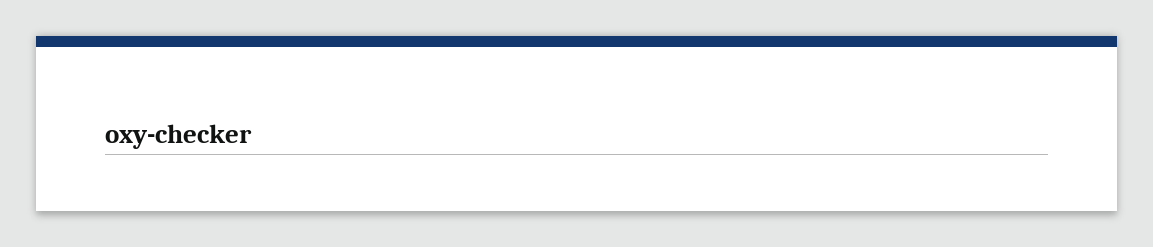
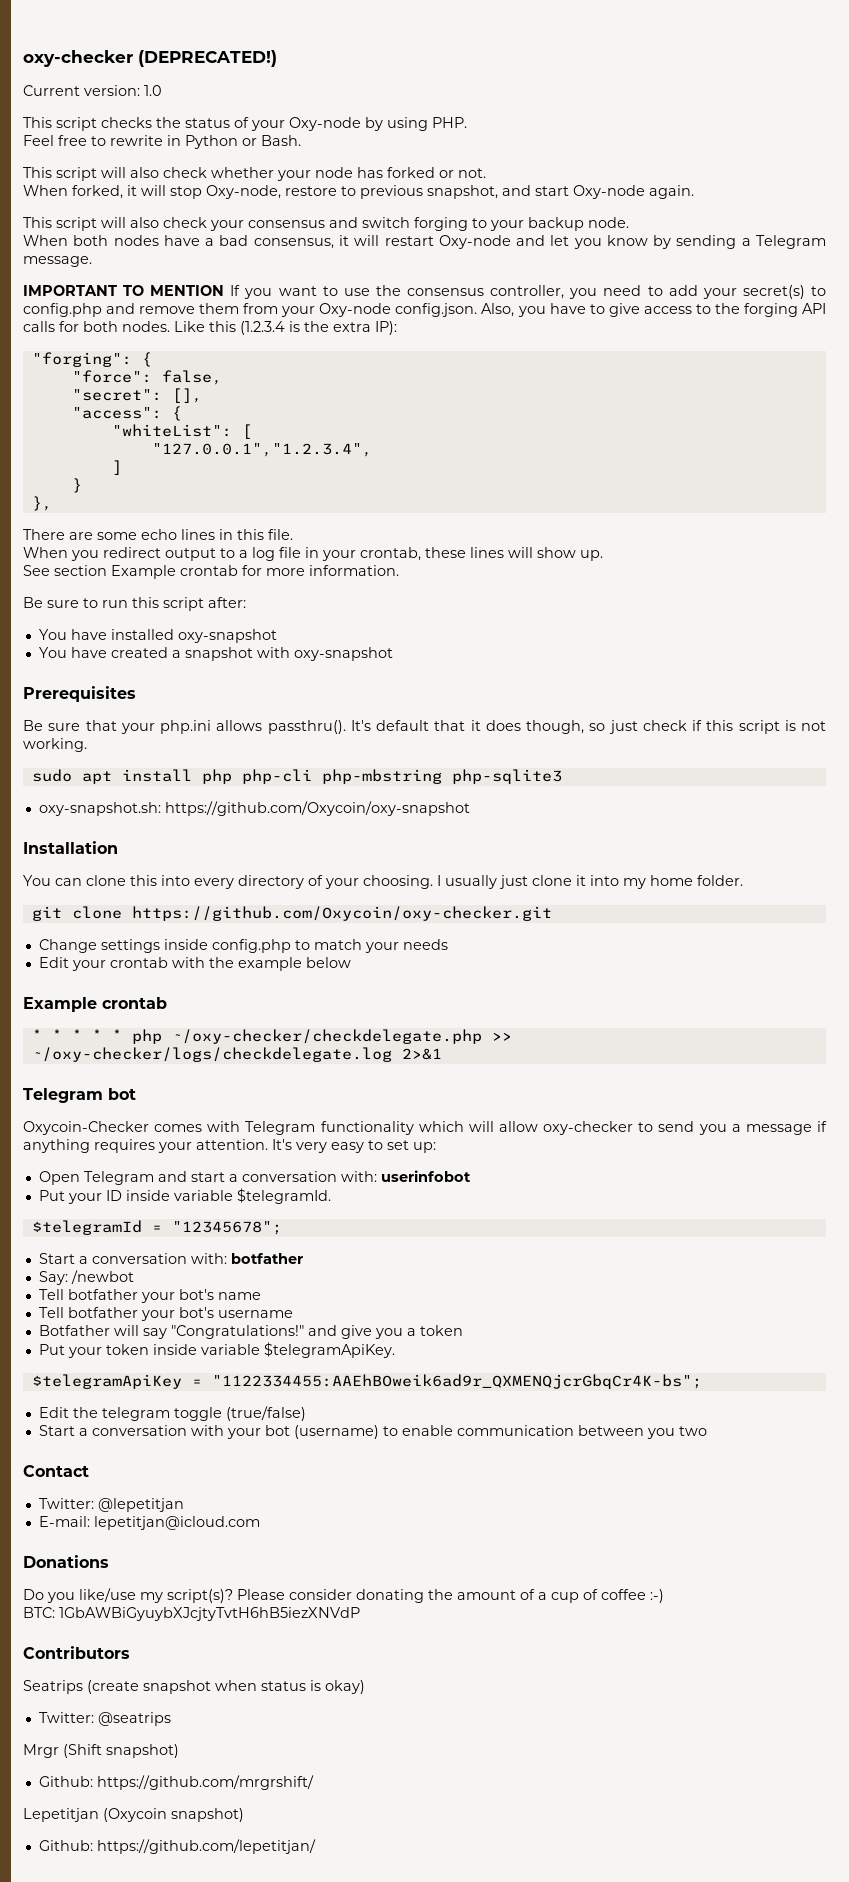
- oxy-checker
+ oxy-checker (DEPRECATED!)
+ Current version: 1.0
+ This script checks the status of your Oxy-node by using PHP.
+ Feel free to rewrite in Python or Bash.
+ This script will also check whether your node has forked or not.
+ When forked, it will stop Oxy-node, restore to previous snapshot, and start Oxy-node again.
+ This script will also check your consensus and switch forging to your backup node.
+ When both nodes have a bad consensus, it will restart Oxy-node and let you know by sending a Telegram message.
+ IMPORTANT TO MENTION If you want to use the consensus controller, you need to add your secret(s) to config.php and remove them from your Oxy-node config.json. Also, you have to give access to the forging API calls for both nodes. Like this (1.2.3.4 is the extra IP):
+ "forging": {
+ "force": false,
+ "secret": [],
+ "access": {
+ "whiteList": [
+ "127.0.0.1","1.2.3.4",
+ ]
+ }
+ },
+ There are some echo lines in this file.
+ When you redirect output to a log file in your crontab, these lines will show up.
+ See section Example crontab for more information.
+ Be sure to run this script after:
+ You have installed oxy-snapshot
+ You have created a snapshot with oxy-snapshot
+ Prerequisites
+ Be sure that your php.ini allows passthru(). It's default that it does though, so just check if this script is not working.
+ sudo apt install php php-cli php-mbstring php-sqlite3
+ oxy-snapshot.sh: https://github.com/Oxycoin/oxy-snapshot
+ Installation
+ You can clone this into every directory of your choosing. I usually just clone it into my home folder.
+ git clone https://github.com/Oxycoin/oxy-checker.git
+ Change settings inside config.php to match your needs
+ Edit your crontab with the example below
+ Example crontab
+ * * * * * php ~/oxy-checker/checkdelegate.php >> ~/oxy-checker/logs/checkdelegate.log 2>&1
+ Telegram bot
+ Oxycoin-Checker comes with Telegram functionality which will allow oxy-checker to send you a message if anything requires your attention. It's very easy to set up:
+ Open Telegram and start a conversation with: userinfobot
+ Put your ID inside variable $telegramId.
+ $telegramId = "12345678";
+ Start a conversation with: botfather
+ Say: /newbot
+ Tell botfather your bot's name
+ Tell botfather your bot's username
+ Botfather will say "Congratulations!" and give you a token
+ Put your token inside variable $telegramApiKey.
+ $telegramApiKey = "1122334455:AAEhBOweik6ad9r_QXMENQjcrGbqCr4K-bs";
+ Edit the telegram toggle (true/false)
+ Start a conversation with your bot (username) to enable communication between you two
+ Contact
+ Twitter: @lepetitjan
+ E-mail: lepetitjan@icloud.com
+ Donations
+ Do you like/use my script(s)? Please consider donating the amount of a cup of coffee :-)
+ BTC: 1GbAWBiGyuybXJcjtyTvtH6hB5iezXNVdP
+ Contributors
+ Seatrips (create snapshot when status is okay)
+ Twitter: @seatrips
+ Mrgr (Shift snapshot)
+ Github: https://github.com/mrgrshift/
+ Lepetitjan (Oxycoin snapshot)
+ Github: https://github.com/lepetitjan/

